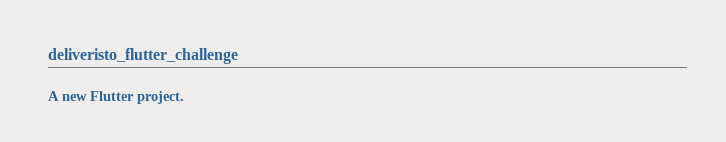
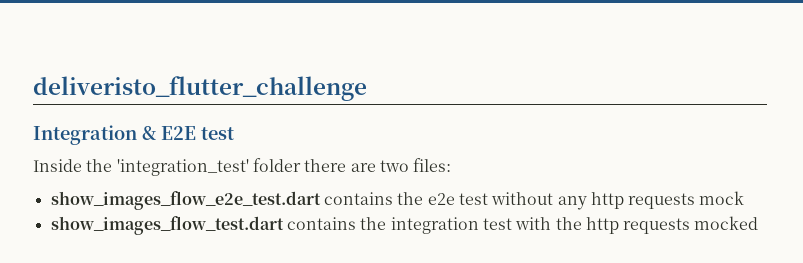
- A new Flutter project.
+ Integration & E2E test
+ Inside the 'integration_test' folder there are two files:
+ show_images_flow_e2e_test.dart contains the e2e test without any http requests mock
+ show_images_flow_test.dart contains the integration test with the http requests mocked

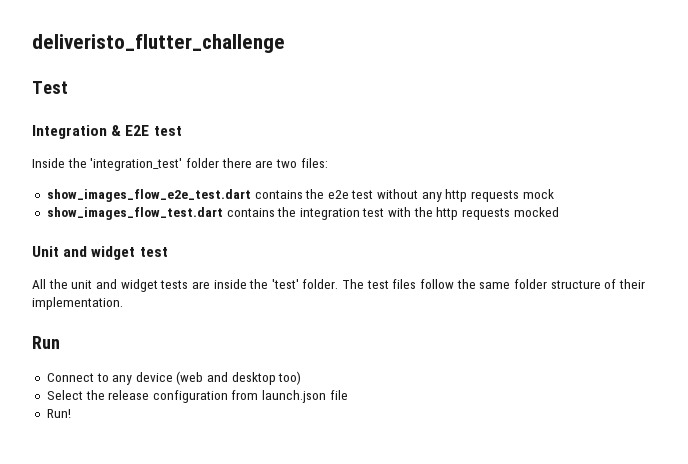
+ Test
+ Unit and widget test
+ All the unit and widget tests are inside the 'test' folder. The test files follow the same folder structure of their implementation.
+ Run
+ Connect to any device (web and desktop too)
+ Select the release configuration from launch.json file
+ Run!

